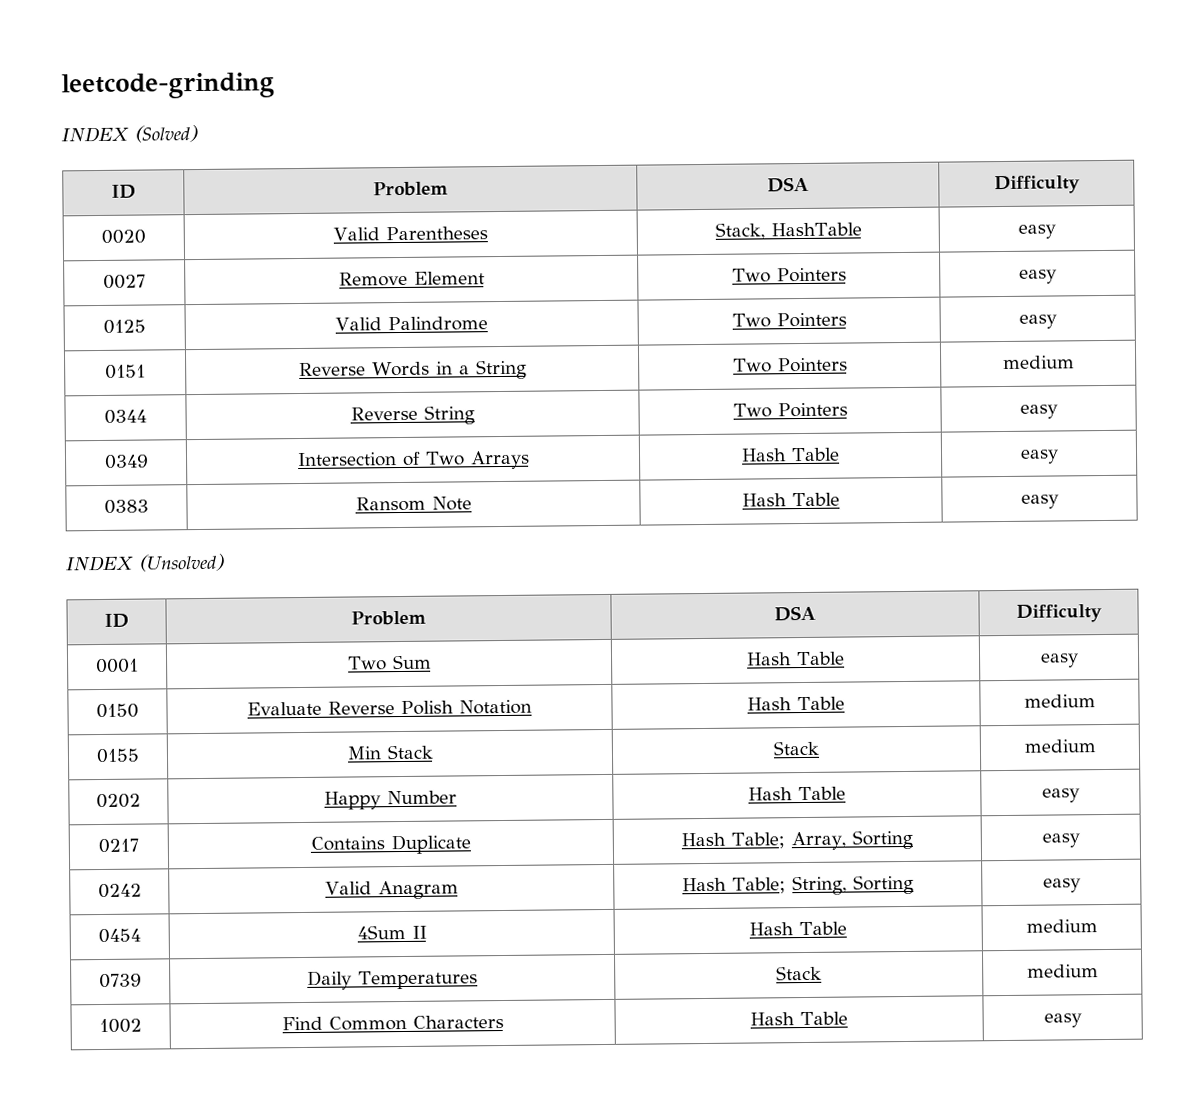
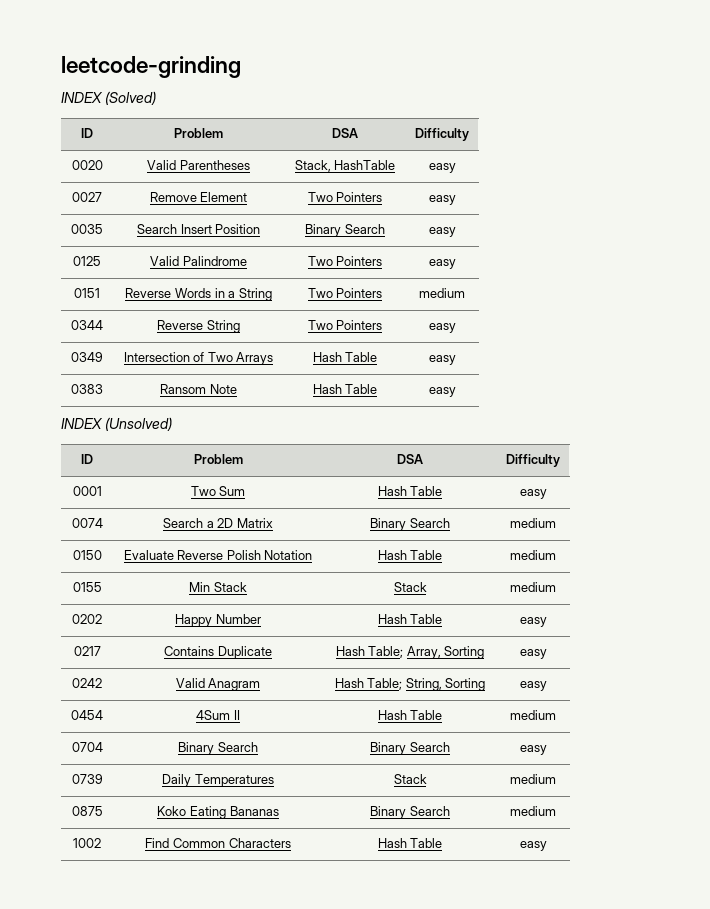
+ 0035 | Search Insert Position | Binary Search | easy
+ 0074 | Search a 2D Matrix | Binary Search | medium
+ 0704 | Binary Search | Binary Search | easy
+ 0875 | Koko Eating Bananas | Binary Search | medium

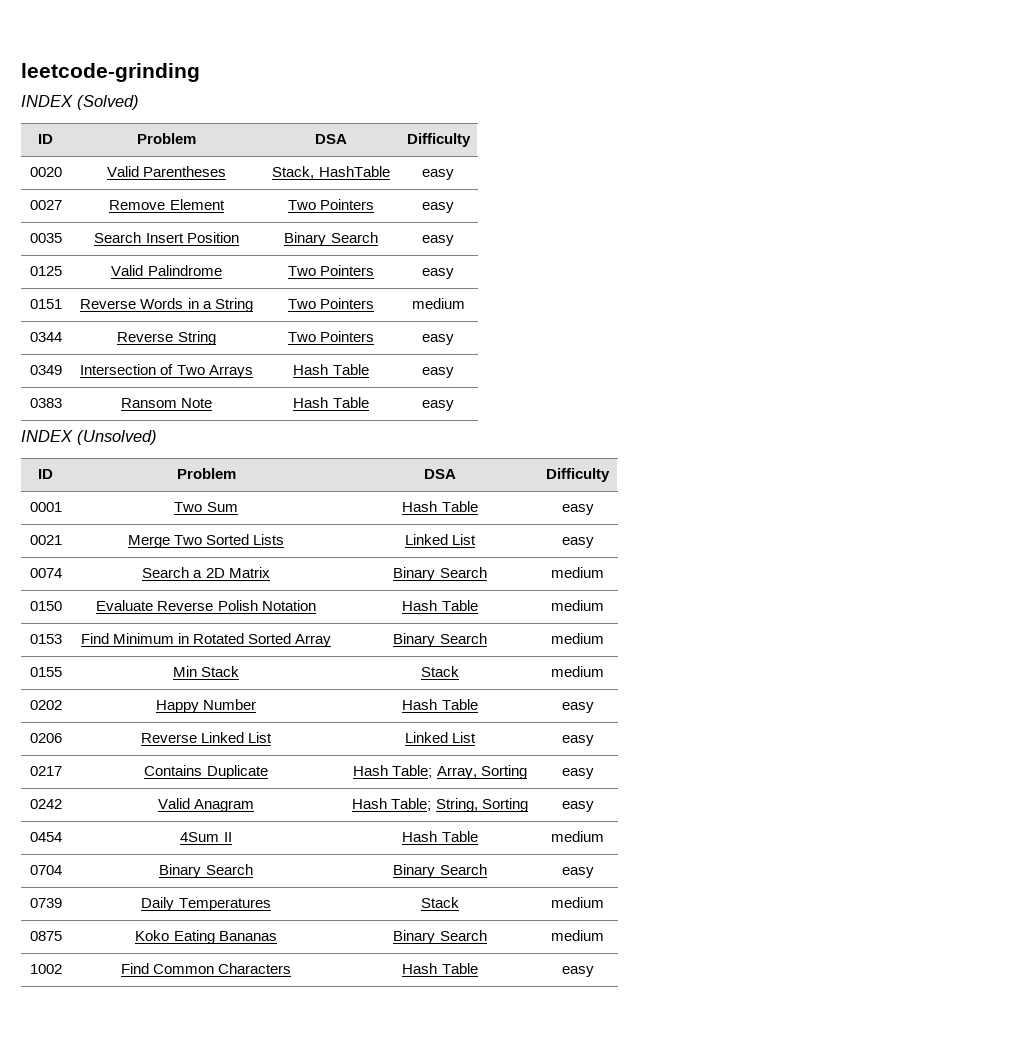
+ 0021 | Merge Two Sorted Lists | Linked List | easy
+ 0153 | Find Minimum in Rotated Sorted Array | Binary Search | medium
+ 0206 | Reverse Linked List | Linked List | easy

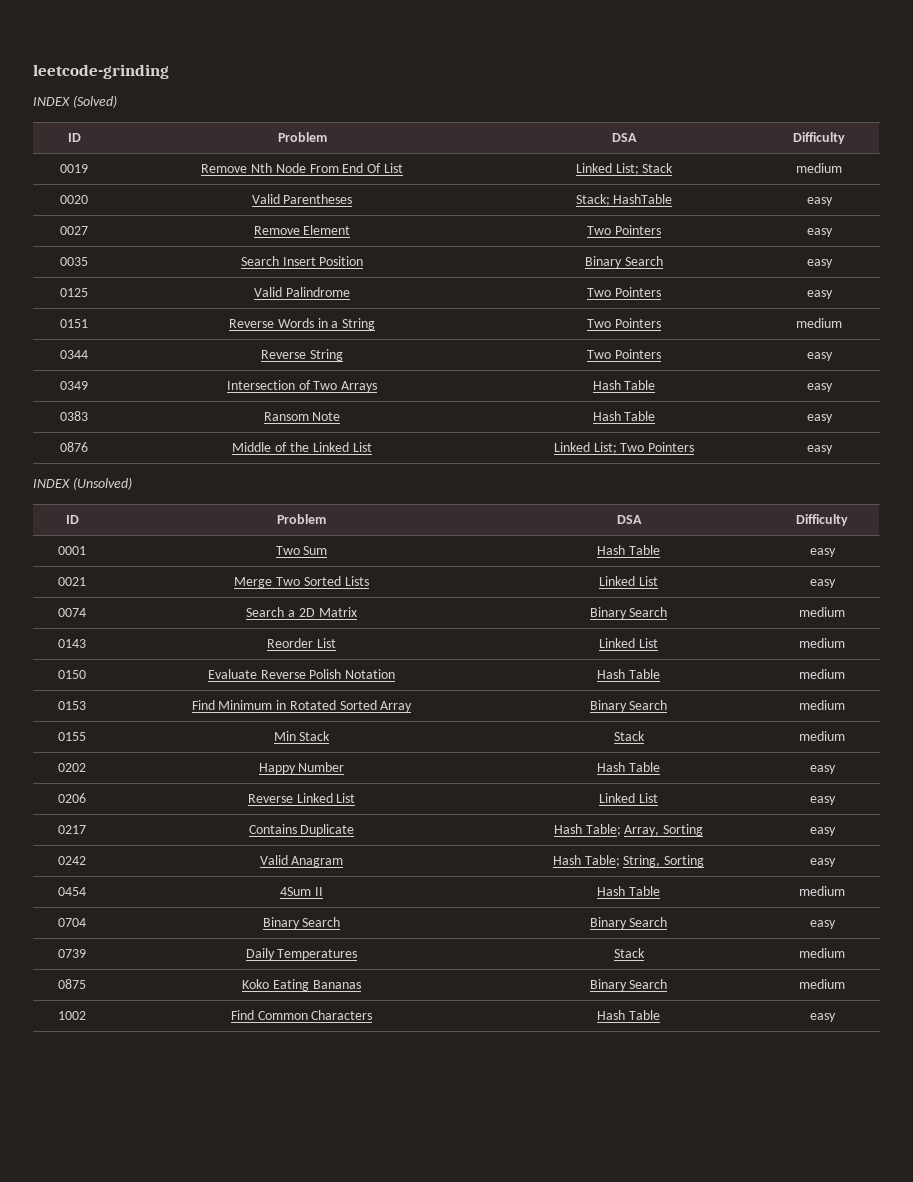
+ 0019 | Remove Nth Node From End Of List | Linked List; Stack | medium
- 0020 | Valid Parentheses | Stack, HashTable | easy
+ 0020 | Valid Parentheses | Stack; HashTable | easy
+ 0876 | Middle of the Linked List | Linked List; Two Pointers | easy
+ 0143 | Reorder List | Linked List | medium

